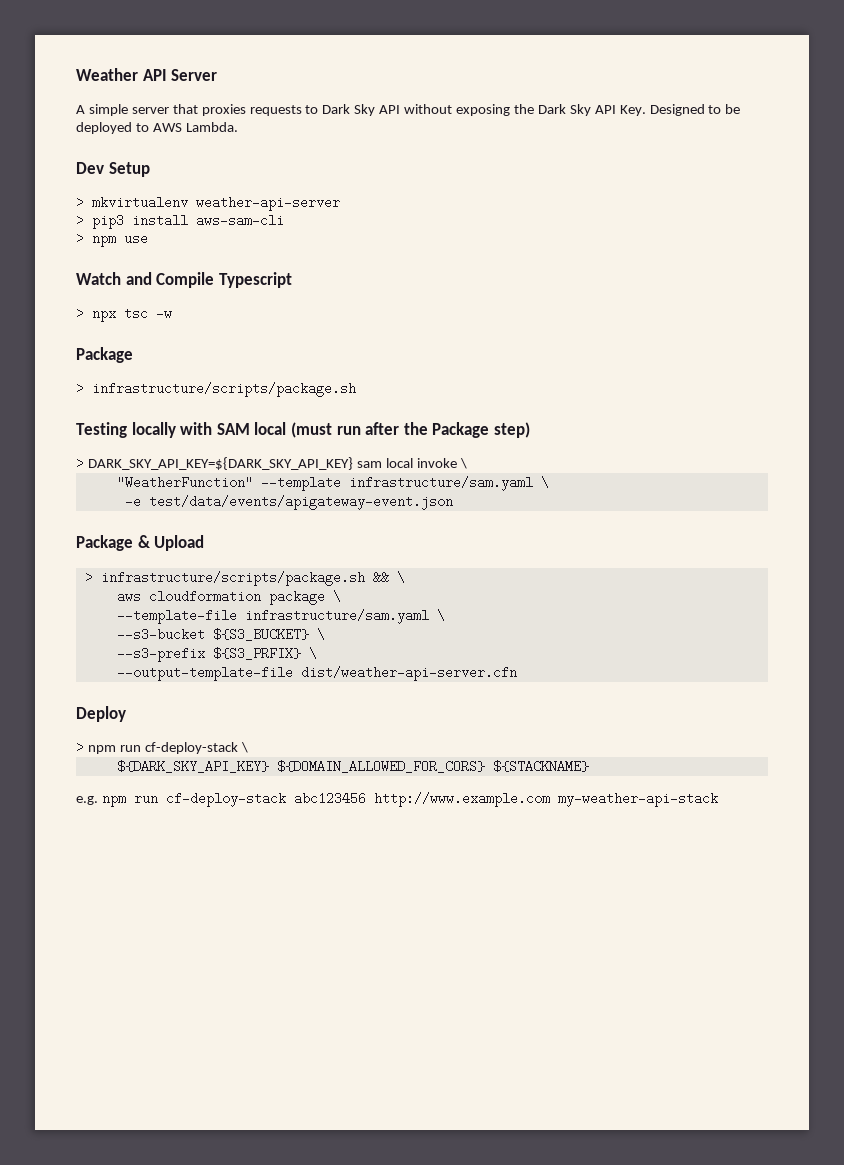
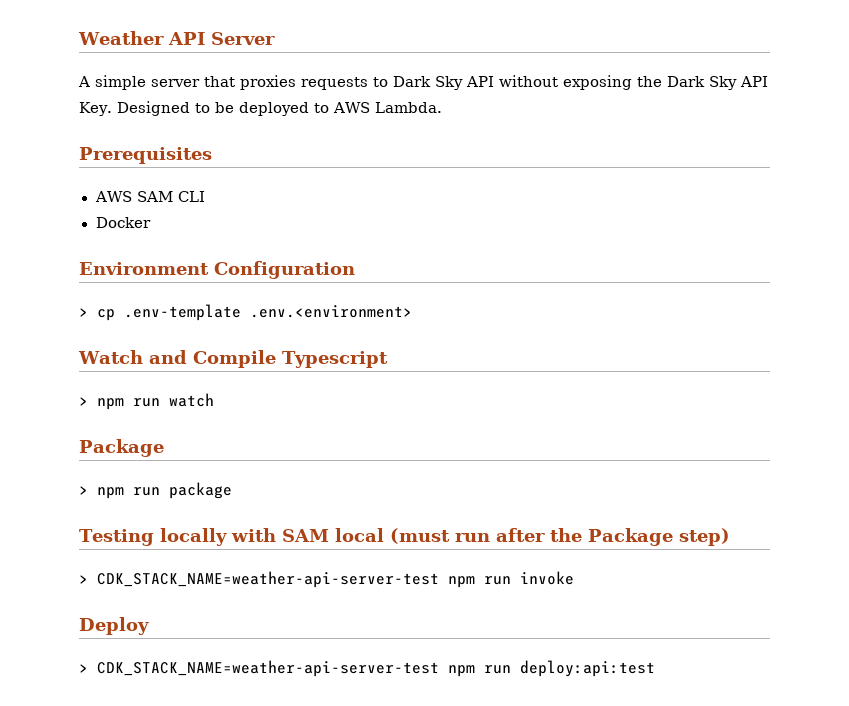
- Dev Setup
- > mkvirtualenv weather-api-server
- > pip3 install aws-sam-cli
- > npm use
+ Prerequisites
+ AWS SAM CLI
+ Docker
+ Environment Configuration
+ > cp .env-template .env.<environment>
- > npx tsc -w
+ > npm run watch
  Package
- > infrastructure/scripts/package.sh
+ > npm run package
- > DARK_SKY_API_KEY=${DARK_SKY_API_KEY} sam local invoke \
- "WeatherFunction" --template infrastructure/sam.yaml \
- -e test/data/events/apigateway-event.json
- Package & Upload
- > infrastructure/scripts/package.sh && \
- aws cloudformation package \
- --template-file infrastructure/sam.yaml \
- --s3-bucket ${S3_BUCKET} \
- --s3-prefix ${S3_PRFIX} \
- --output-template-file dist/weather-api-server.cfn
+ > CDK_STACK_NAME=weather-api-server-test npm run invoke
- > npm run cf-deploy-stack \
- ${DARK_SKY_API_KEY} ${DOMAIN_ALLOWED_FOR_CORS} ${STACKNAME}
- e.g. npm run cf-deploy-stack abc123456 http://www.example.com my-weather-api-stack
+ > CDK_STACK_NAME=weather-api-server-test npm run deploy:api:test

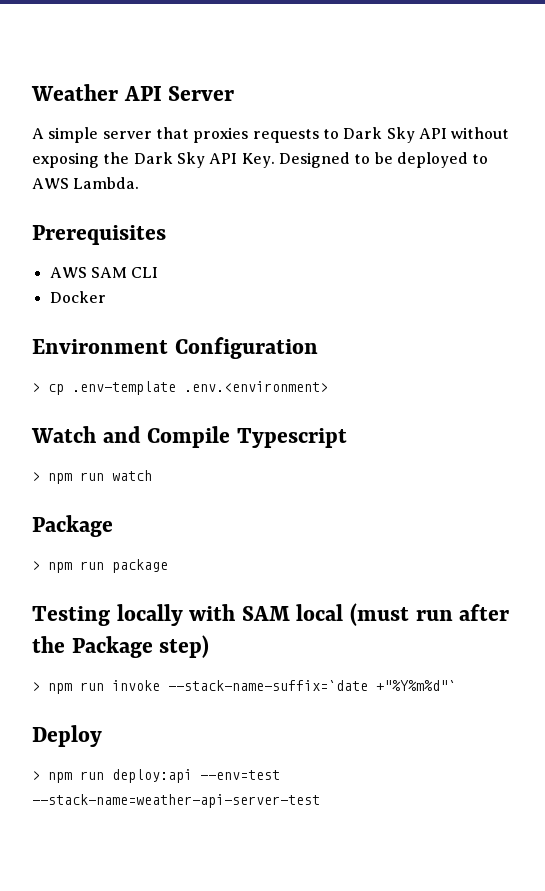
- > CDK_STACK_NAME=weather-api-server-test npm run invoke
+ > npm run invoke --stack-name-suffix=`date +"%Y%m%d"`
- > CDK_STACK_NAME=weather-api-server-test npm run deploy:api:test
+ > npm run deploy:api --env=test --stack-name=weather-api-server-test

